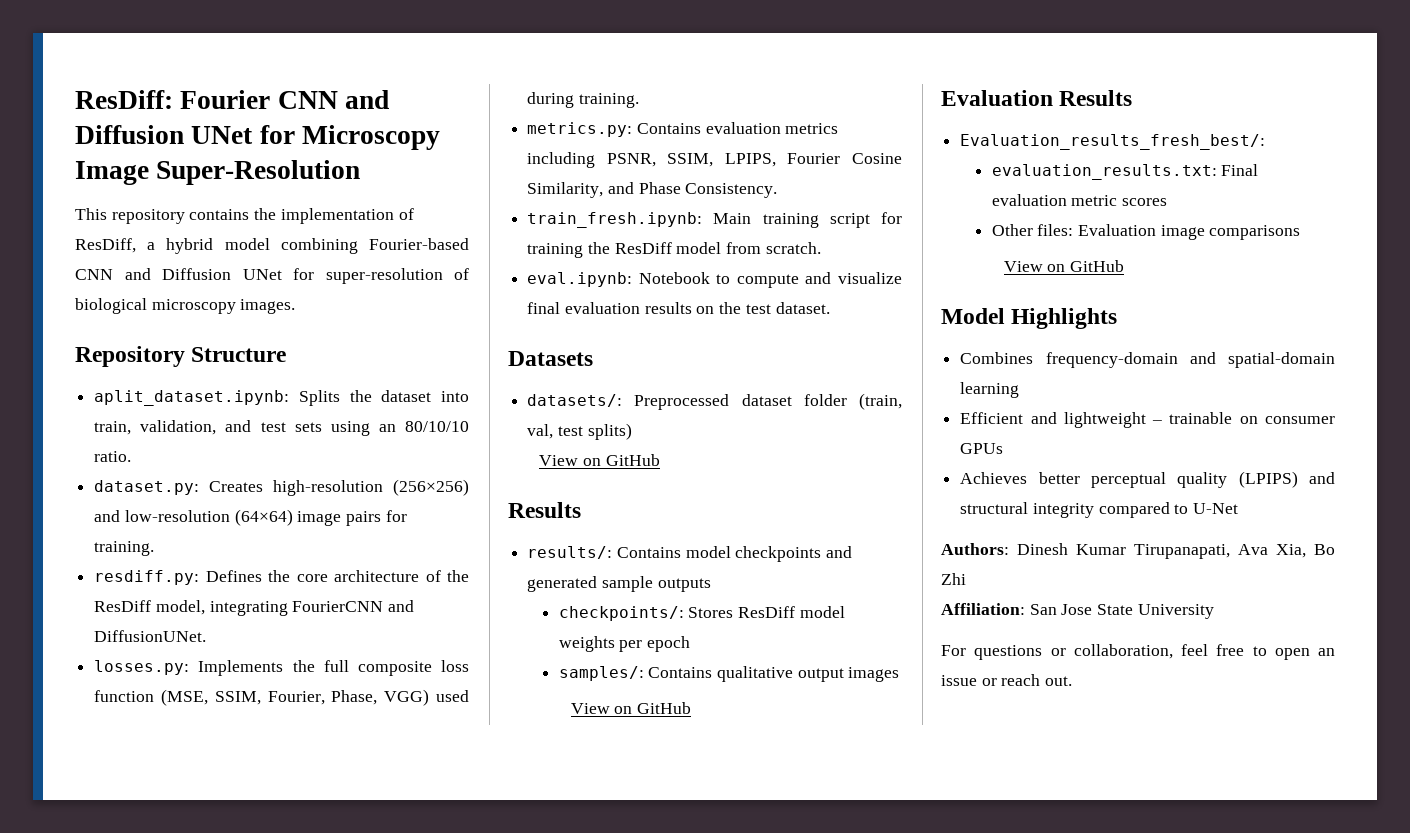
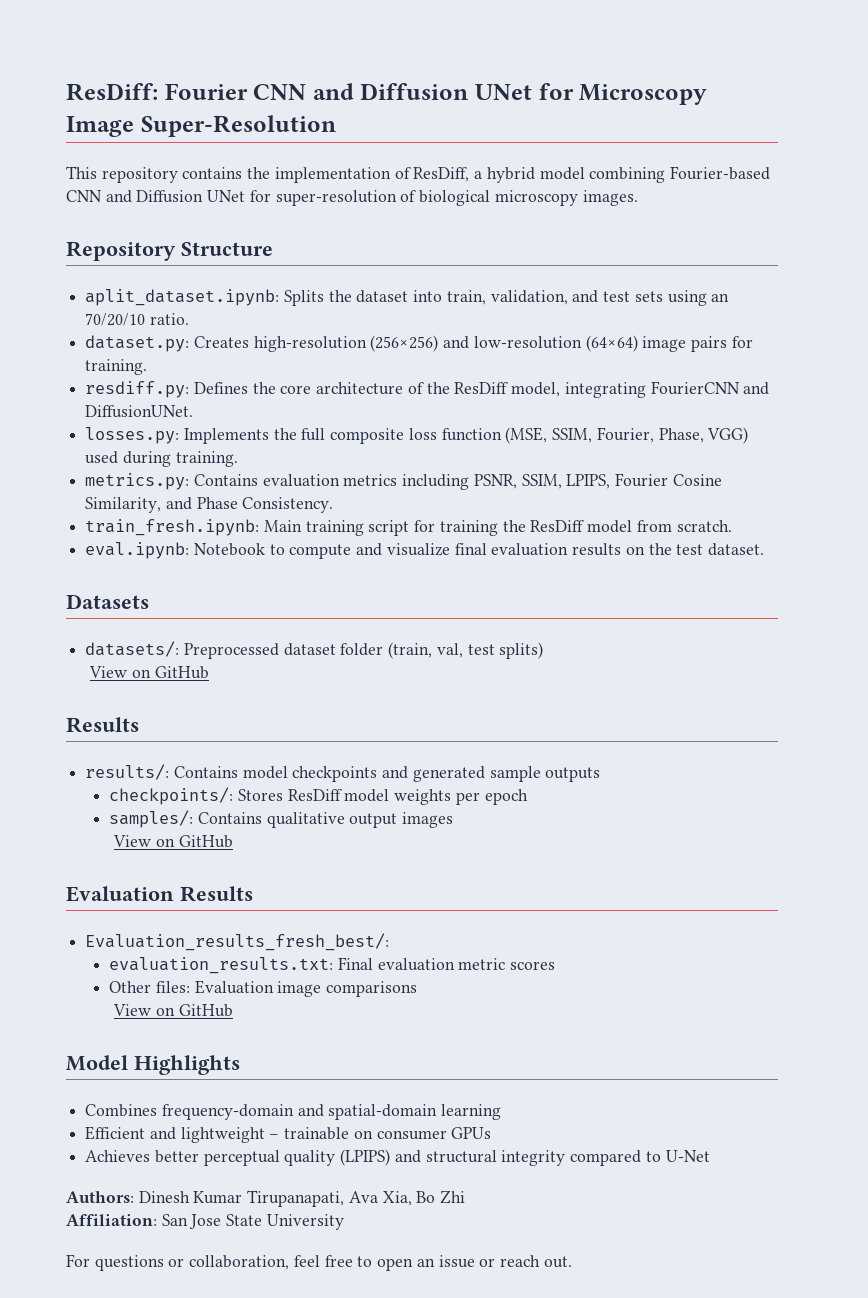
- aplit_dataset.ipynb: Splits the dataset into train, validation, and test sets using an 80/10/10 ratio.
+ aplit_dataset.ipynb: Splits the dataset into train, validation, and test sets using an 70/20/10 ratio.

